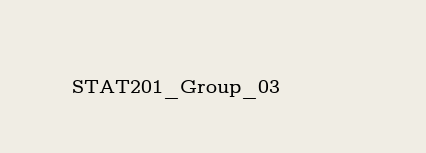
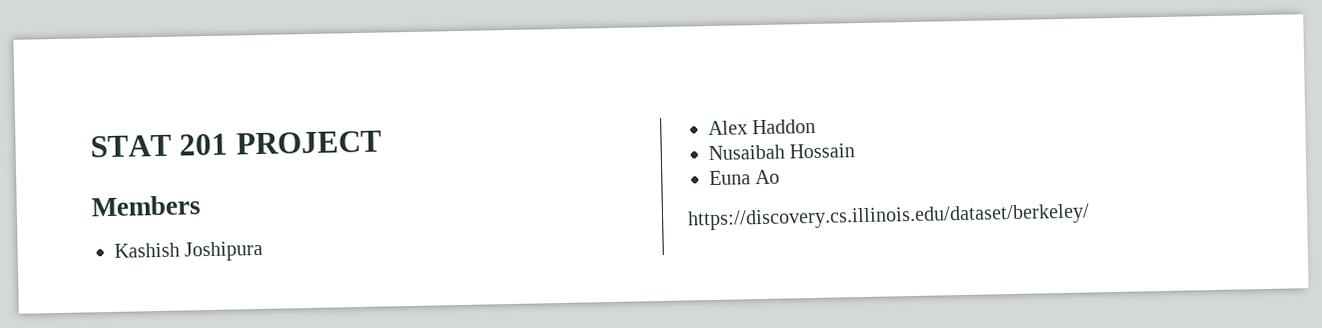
- STAT201_Group_03
+ STAT 201 PROJECT
+ Members
+ Kashish Joshipura
+ Alex Haddon
+ Nusaibah Hossain
+ Euna Ao
+ https://discovery.cs.illinois.edu/dataset/berkeley/

